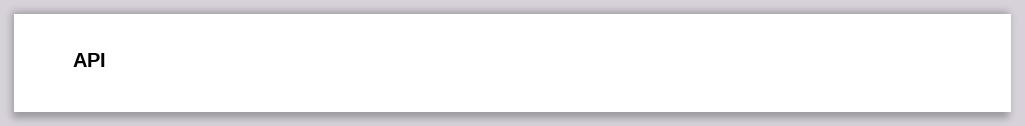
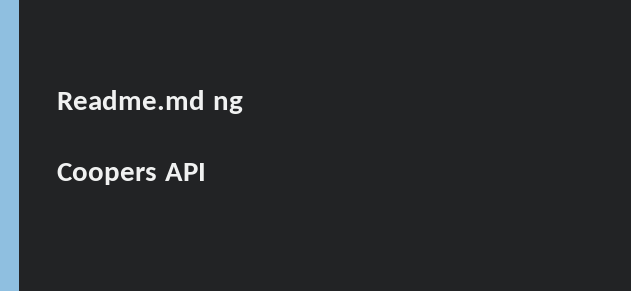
- API
+ Readme.md ng
+ Coopers API

